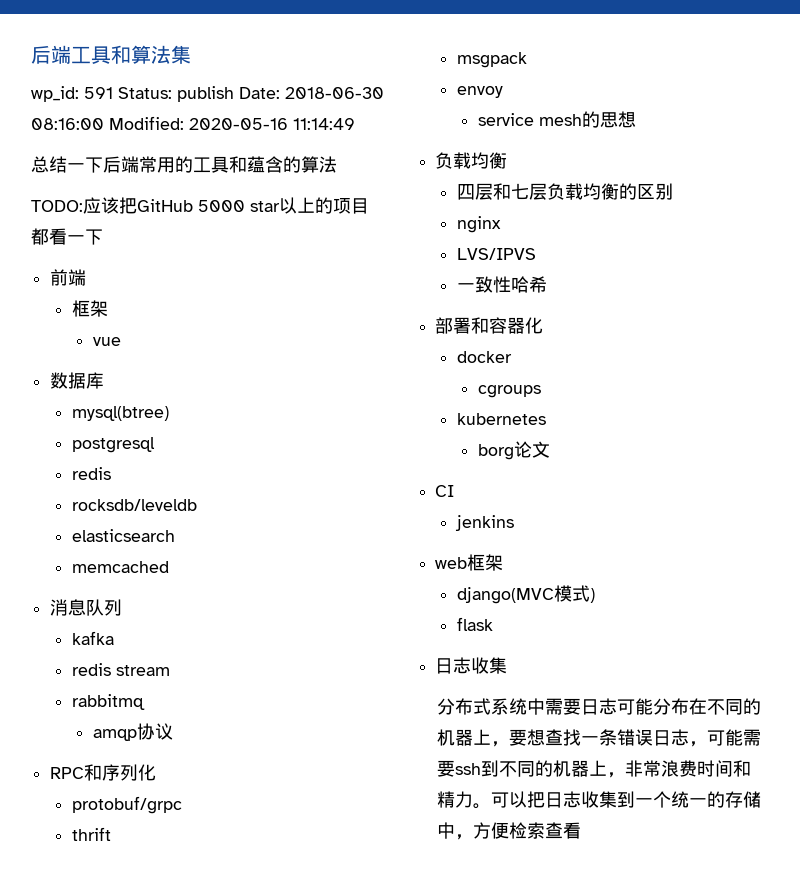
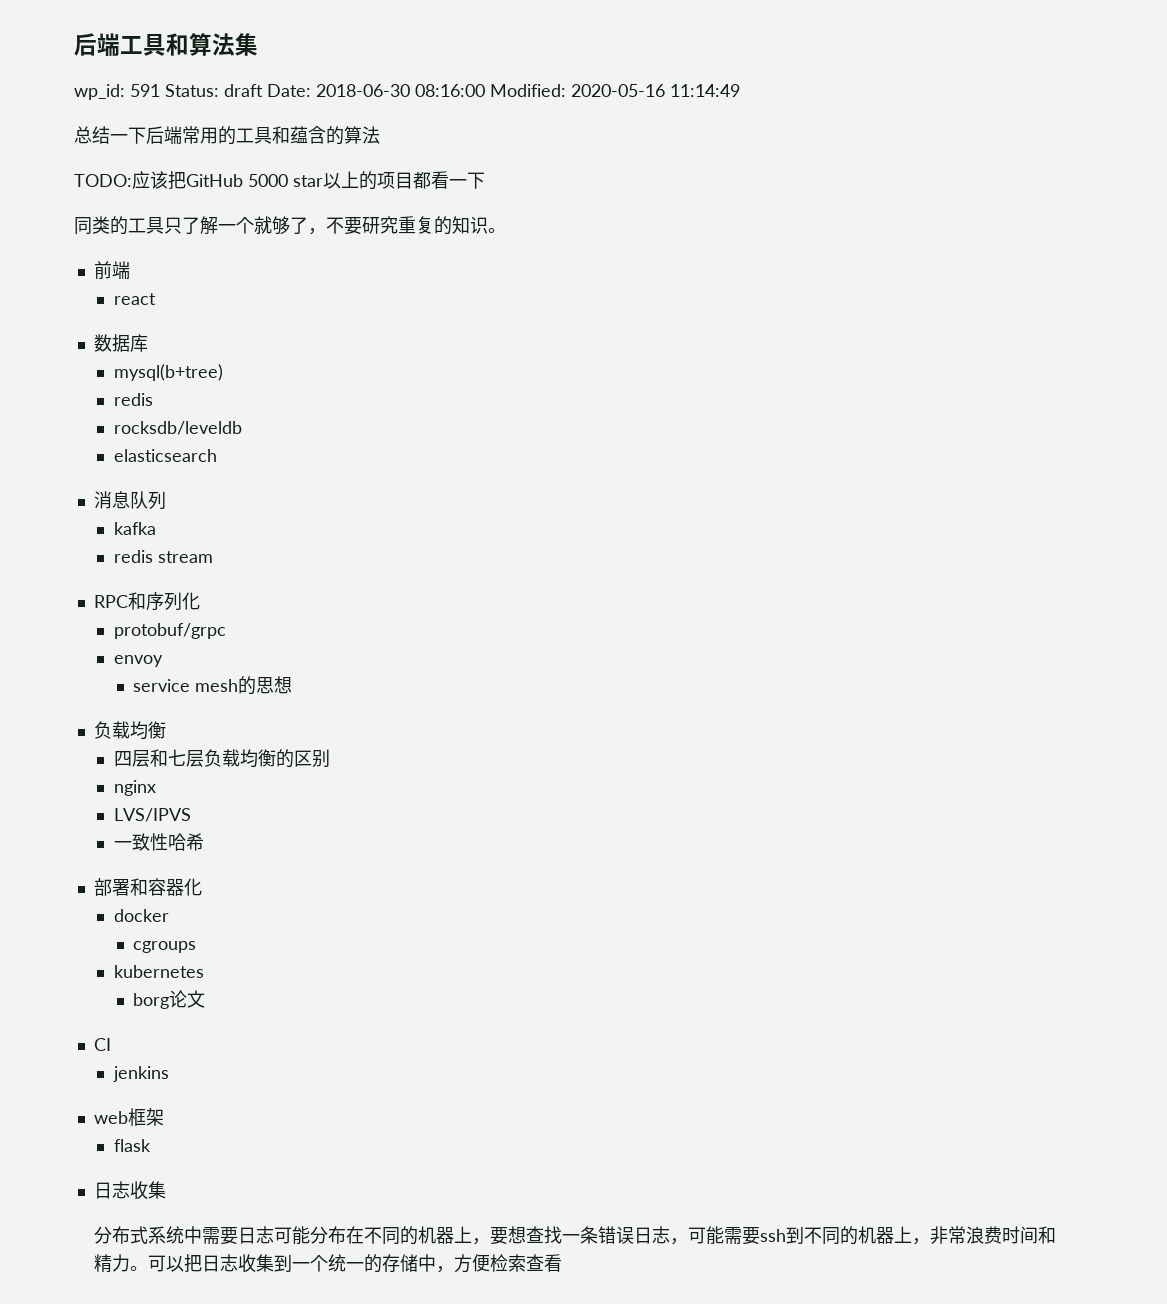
- wp_id: 591 Status: publish Date: 2018-06-30 08:16:00 Modified: 2020-05-16 11:14:49
+ wp_id: 591 Status: draft Date: 2018-06-30 08:16:00 Modified: 2020-05-16 11:14:49
+ 同类的工具只了解一个就够了，不要研究重复的知识。
  前端
- 框架
- vue
+ react
- mysql(btree)
- postgresql
+ mysql(b+tree)
- memcached
- rabbitmq
- amqp协议
- thrift
- msgpack
- django(MVC模式)

